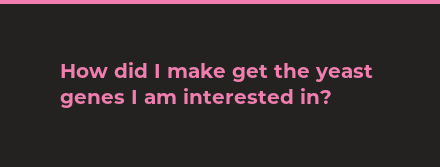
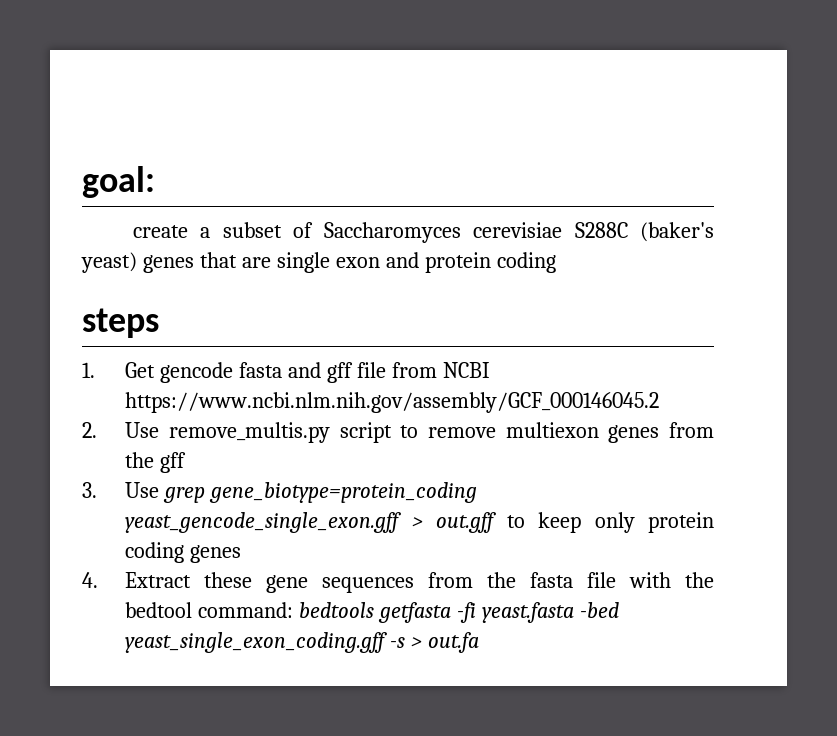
- How did I make get the yeast genes I am interested in?
+ goal:
+ create a subset of Saccharomyces cerevisiae S288C (baker's yeast) genes that are single exon and protein coding
+ steps
+ 1. Get gencode fasta and gff file from NCBI https://www.ncbi.nlm.nih.gov/assembly/GCF_000146045.2
+ 2. Use remove_multis.py script to remove multiexon genes from the gff
+ 3. Use grep gene_biotype=protein_coding yeast_gencode_single_exon.gff > out.gff to keep only protein coding genes
+ 4. Extract these gene sequences from the fasta file with the bedtool command: bedtools getfasta -fi yeast.fasta -bed yeast_single_exon_coding.gff -s > out.fa

